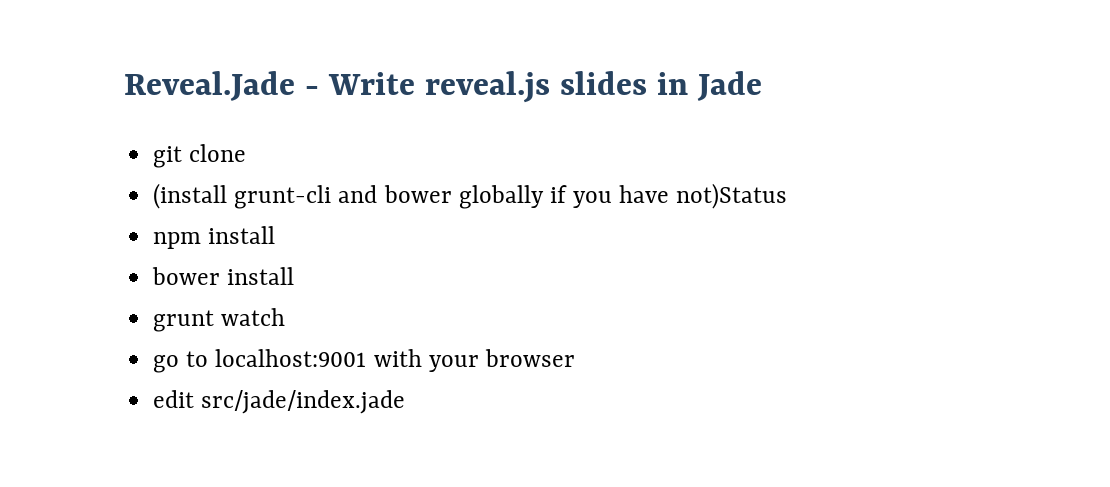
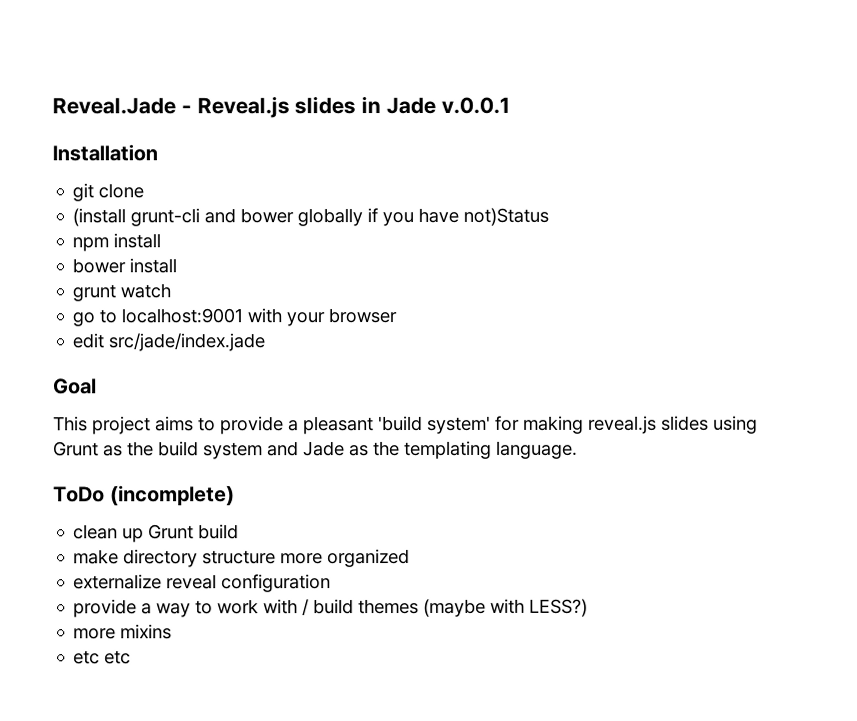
- Reveal.Jade - Write reveal.js slides in Jade
+ Reveal.Jade - Reveal.js slides in Jade v.0.0.1
+ Installation
+ Goal
+ This project aims to provide a pleasant 'build system' for making reveal.js slides using Grunt as the build system and Jade as the templating language.
+ ToDo (incomplete)
+ clean up Grunt build
+ make directory structure more organized
+ externalize reveal configuration
+ provide a way to work with / build themes (maybe with LESS?)
+ more mixins
+ etc etc

